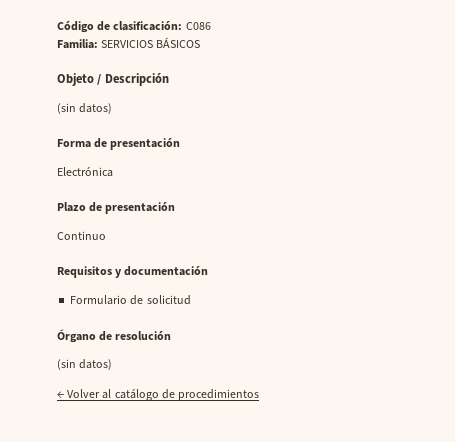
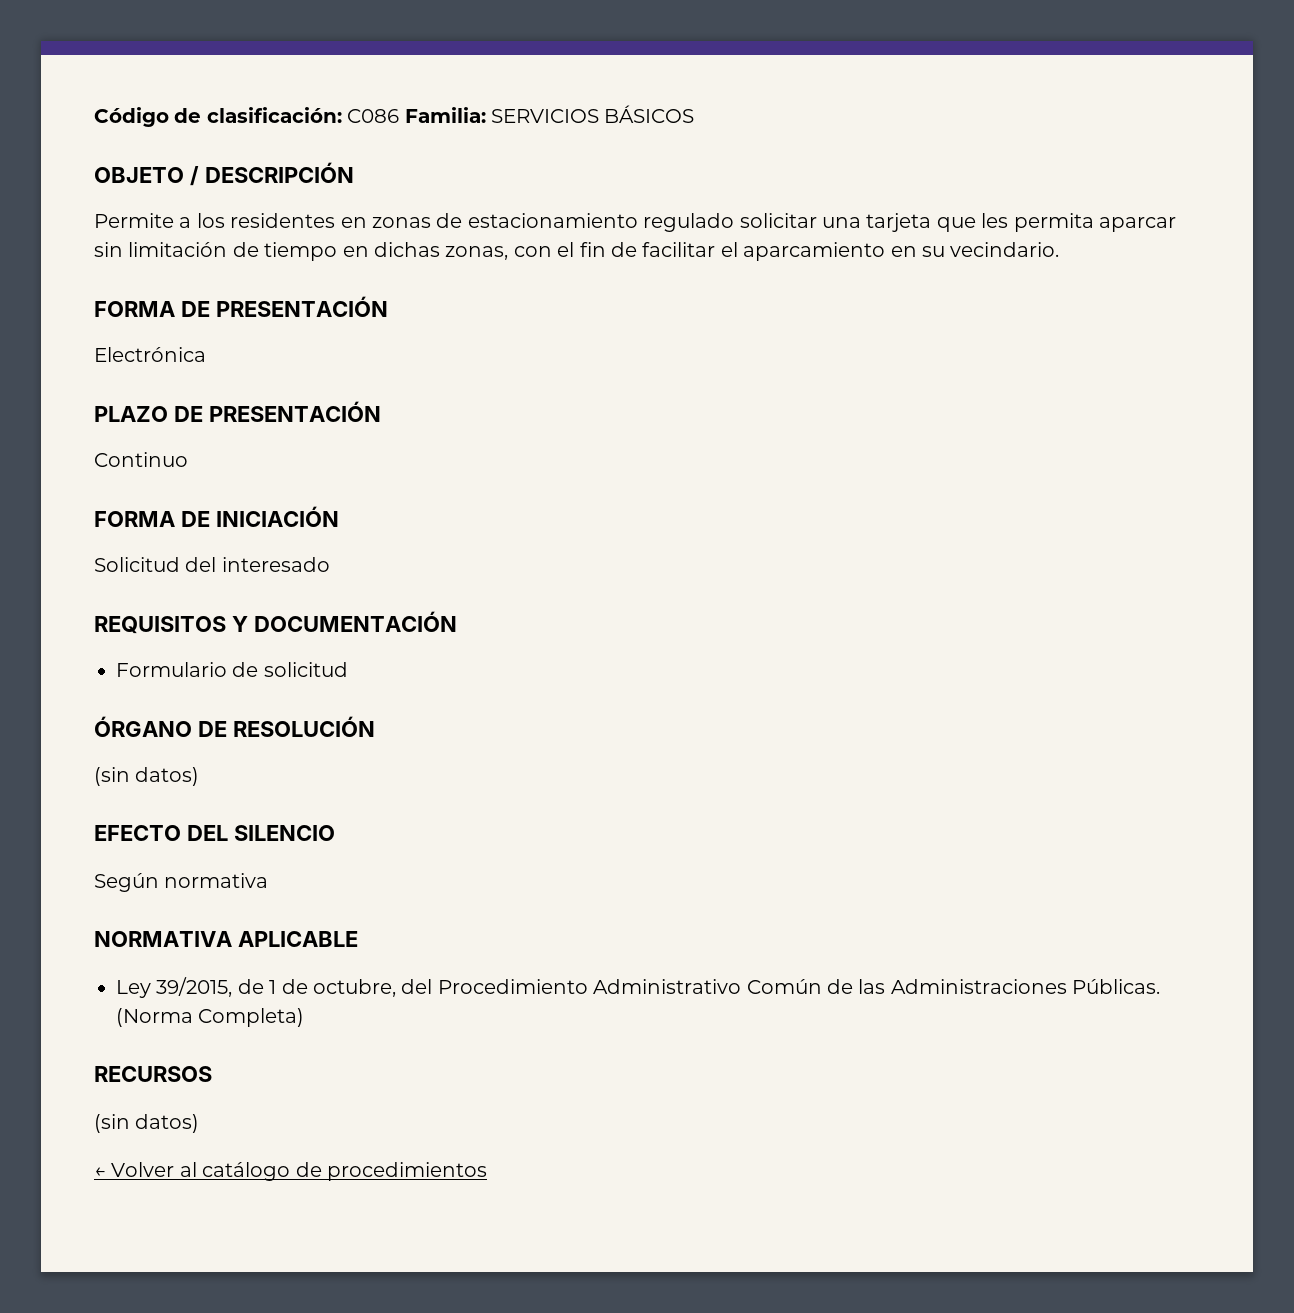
- Código de clasificación: C086
- Familia: SERVICIOS BÁSICOS
+ Código de clasificación: C086 Familia: SERVICIOS BÁSICOS
- Objeto / Descripción
+ OBJETO / DESCRIPCIÓN
+ Permite a los residentes en zonas de estacionamiento regulado solicitar una tarjeta que les permita aparcar sin limitación de tiempo en dichas zonas, con el fin de facilitar el aparcamiento en su vecindario.
+ FORMA DE PRESENTACIÓN
+ Electrónica
+ PLAZO DE PRESENTACIÓN
+ Continuo
+ FORMA DE INICIACIÓN
+ Solicitud del interesado
+ REQUISITOS Y DOCUMENTACIÓN
+ Formulario de solicitud
+ ÓRGANO DE RESOLUCIÓN
  (sin datos)
- Forma de presentación
- Electrónica
- Plazo de presentación
- Continuo
- Requisitos y documentación
- Formulario de solicitud
- Órgano de resolución
+ EFECTO DEL SILENCIO
+ Según normativa
+ NORMATIVA APLICABLE
+ Ley 39/2015, de 1 de octubre, del Procedimiento Administrativo Común de las Administraciones Públicas. (Norma Completa)
+ RECURSOS

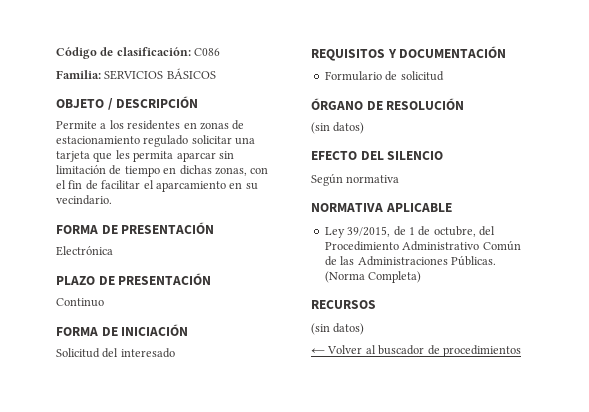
- Código de clasificación: C086 Familia: SERVICIOS BÁSICOS
+ Código de clasificación: C086
+ Familia: SERVICIOS BÁSICOS
- ← Volver al catálogo de procedimientos
+ ← Volver al buscador de procedimientos

